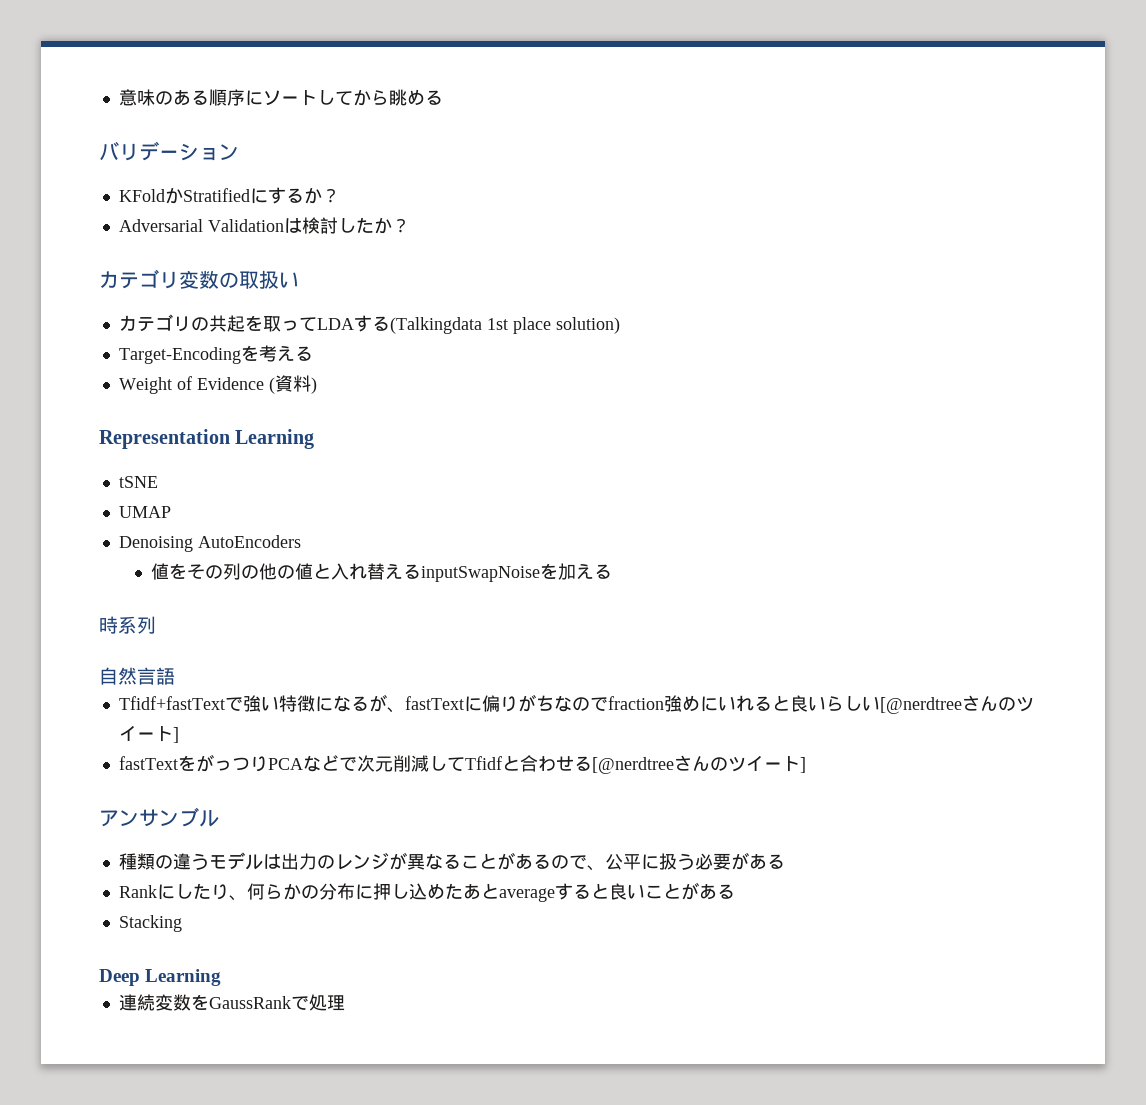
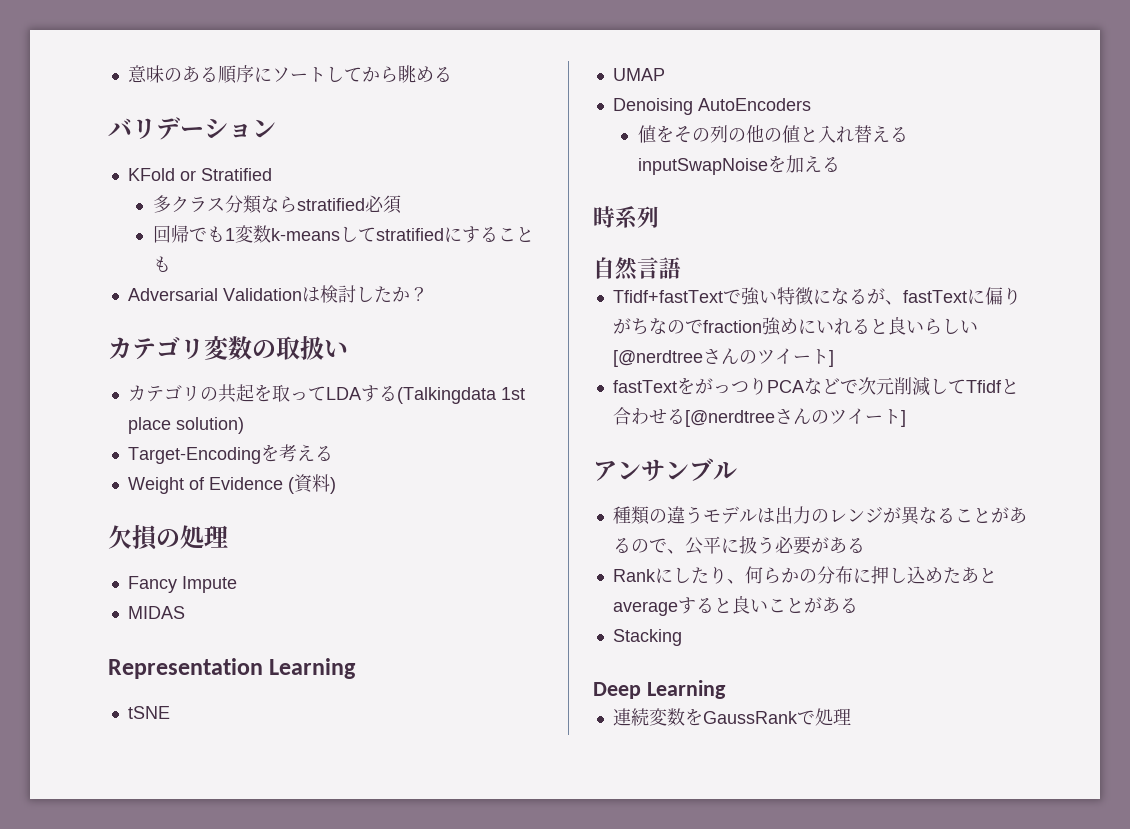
- KFoldかStratifiedにするか？
+ KFold or Stratified
+ 多クラス分類ならstratified必須
+ 回帰でも1変数k-meansしてstratifiedにすることも
+ 欠損の処理
+ Fancy Impute
+ MIDAS

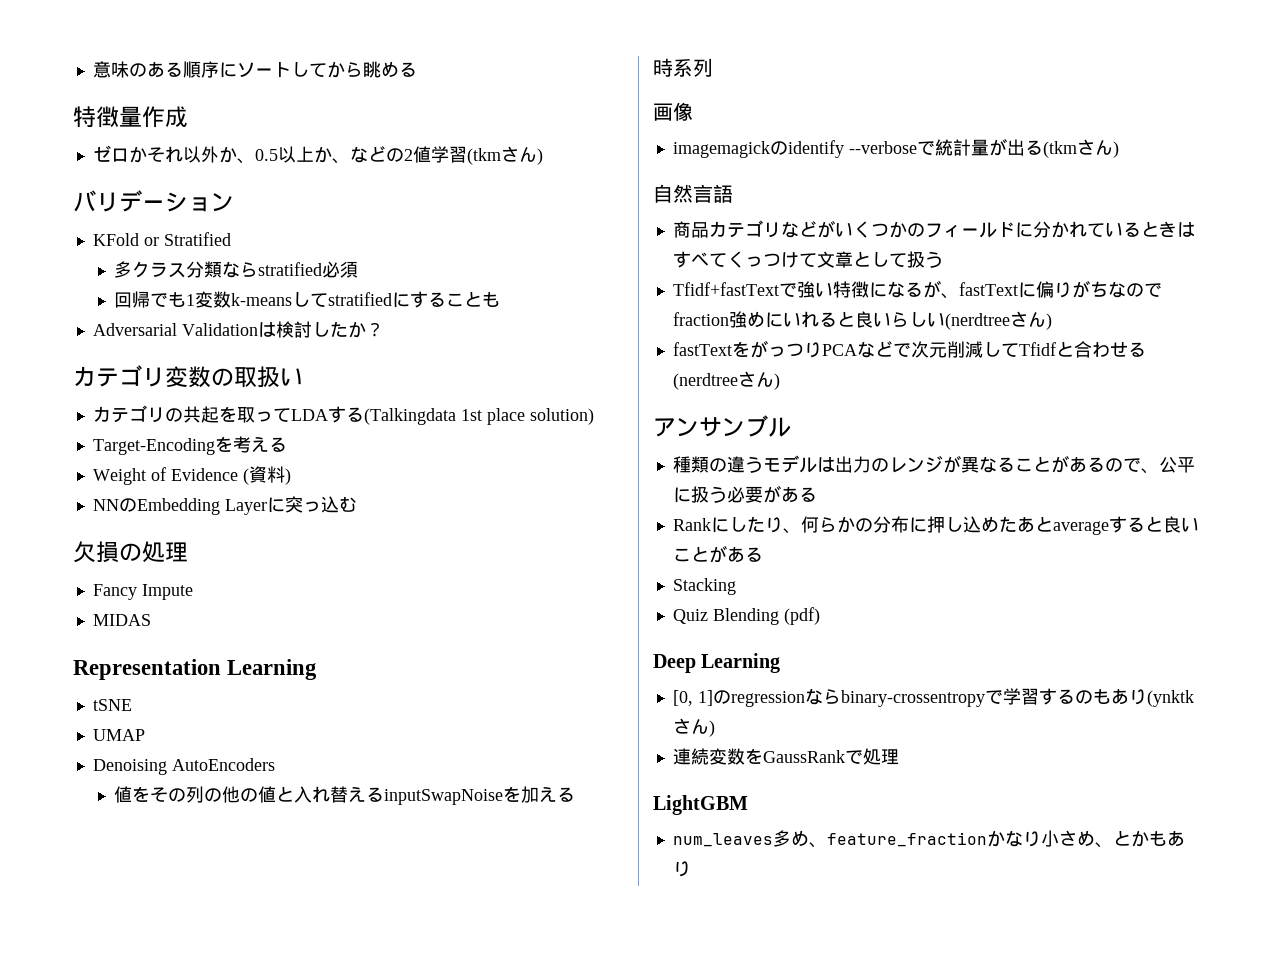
+ 特徴量作成
+ ゼロかそれ以外か、0.5以上か、などの2値学習(tkmさん)
+ NNのEmbedding Layerに突っ込む
+ 画像
+ imagemagickのidentify --verboseで統計量が出る(tkmさん)
  自然言語
+ 商品カテゴリなどがいくつかのフィールドに分かれているときはすべてくっつけて文章として扱う
- Tfidf+fastTextで強い特徴になるが、fastTextに偏りがちなのでfraction強めにいれると良いらしい[@nerdtreeさんのツイート]
+ Tfidf+fastTextで強い特徴になるが、fastTextに偏りがちなのでfraction強めにいれると良いらしい(nerdtreeさん)
- fastTextをがっつりPCAなどで次元削減してTfidfと合わせる[@nerdtreeさんのツイート]
+ fastTextをがっつりPCAなどで次元削減してTfidfと合わせる(nerdtreeさん)
+ Quiz Blending (pdf)
+ [0, 1]のregressionならbinary-crossentropyで学習するのもあり(ynktkさん)
+ LightGBM
+ num_leaves多め、feature_fractionかなり小さめ、とかもあり

